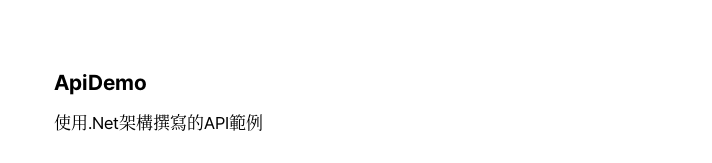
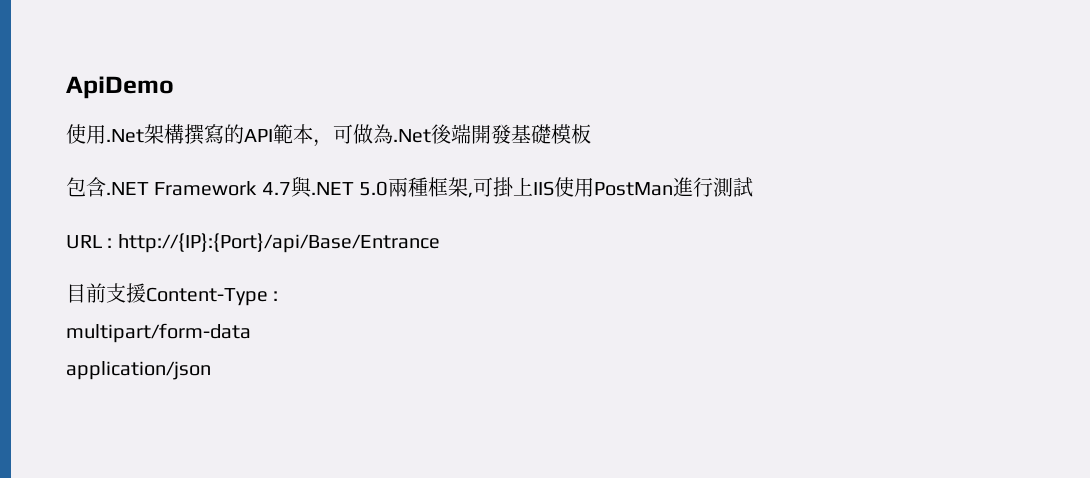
- 使用.Net架構撰寫的API範例
+ 使用.Net架構撰寫的API範本，可做為.Net後端開發基礎模板
+ 包含.NET Framework 4.7與.NET 5.0兩種框架,可掛上IIS使用PostMan進行測試
+ URL : http://{IP}:{Port}/api/Base/Entrance
+ 目前支援Content-Type :
+ multipart/form-data
+ application/json

